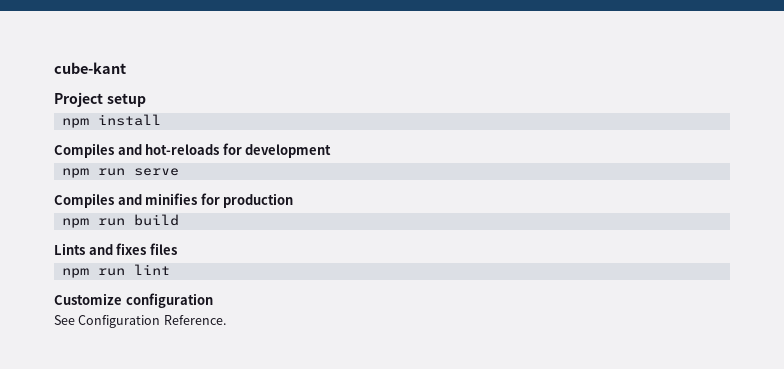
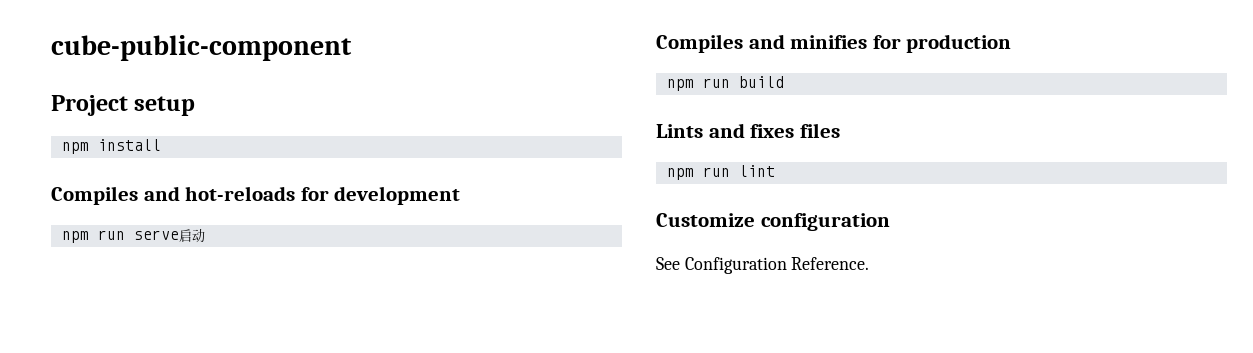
- cube-kant
+ cube-public-component
- npm run serve
+ npm run serve启动

